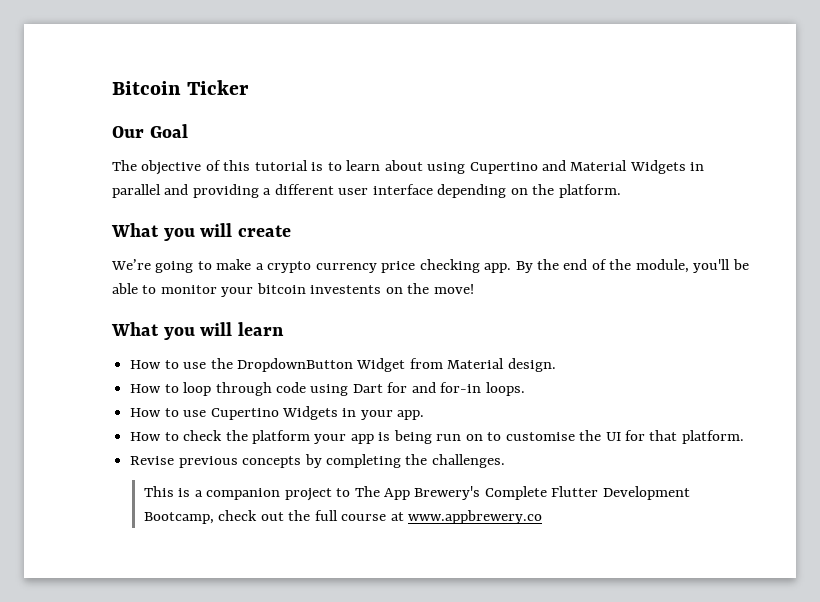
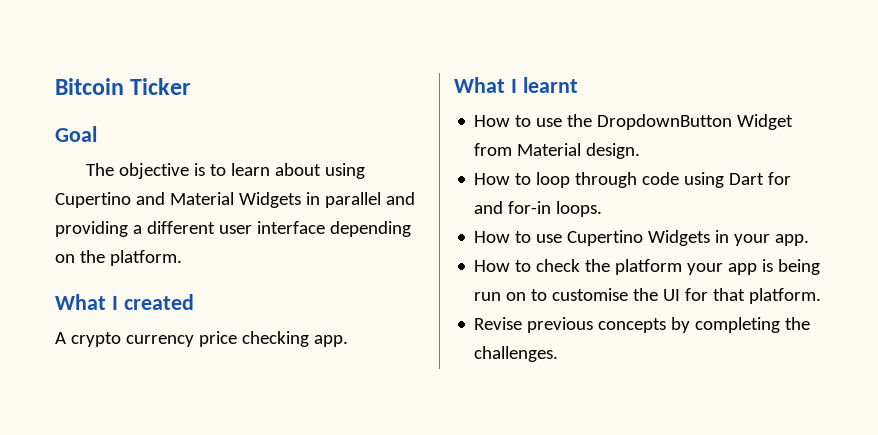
- Our Goal
+ Goal
- The objective of this tutorial is to learn about using Cupertino and Material Widgets in parallel and providing a different user interface depending on the platform.
+ The objective is to learn about using Cupertino and Material Widgets in parallel and providing a different user interface depending on the platform.
- What you will create
- We’re going to make a crypto currency price checking app. By the end of the module, you'll be able to monitor your bitcoin investents on the move!
- What you will learn
+ What I created
+ A crypto currency price checking app.
+ What I learnt
- This is a companion project to The App Brewery's Complete Flutter Development Bootcamp, check out the full course at www.appbrewery.co

